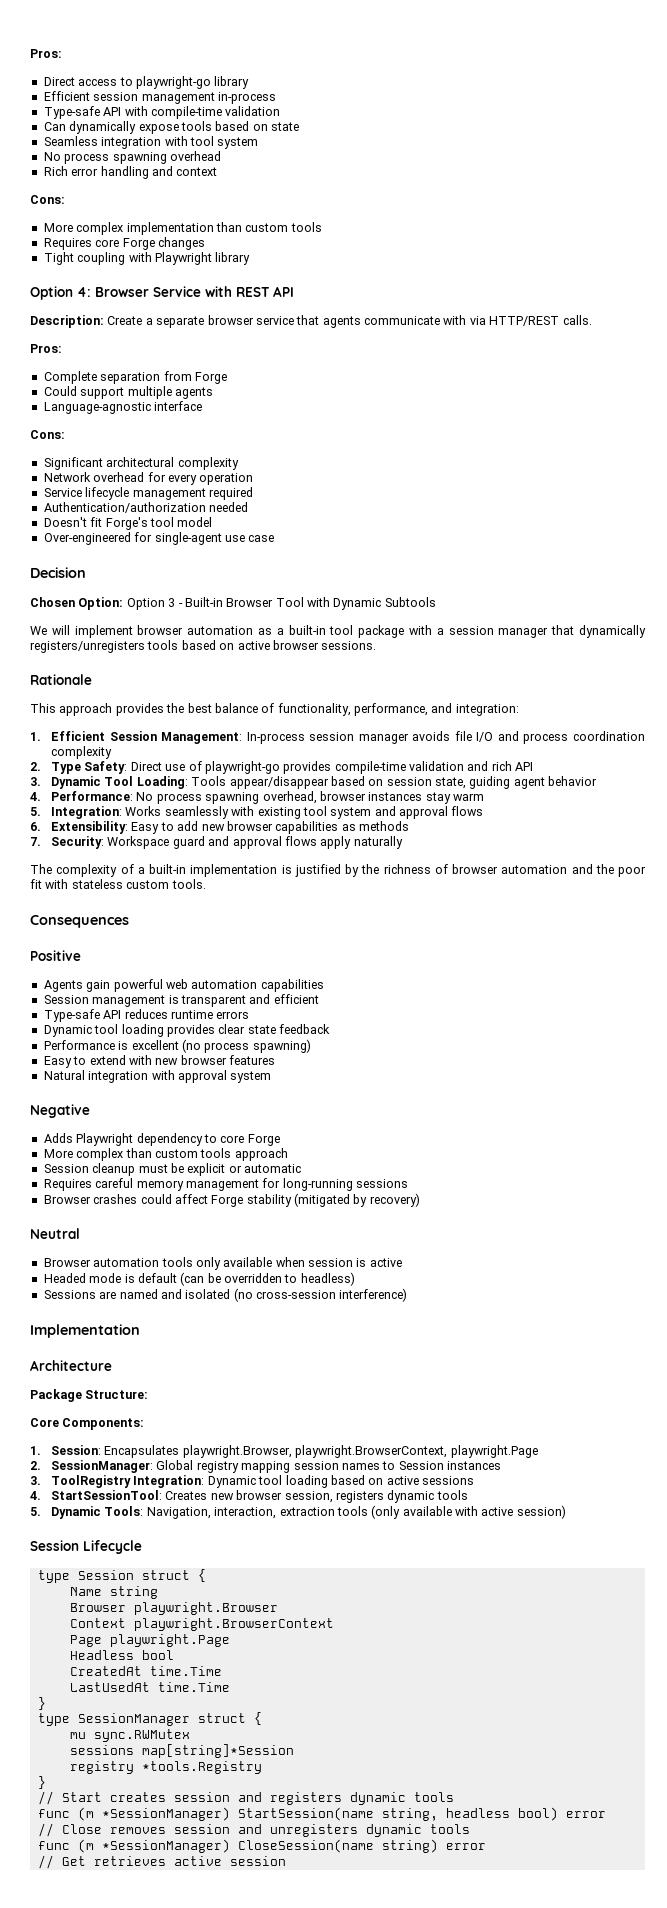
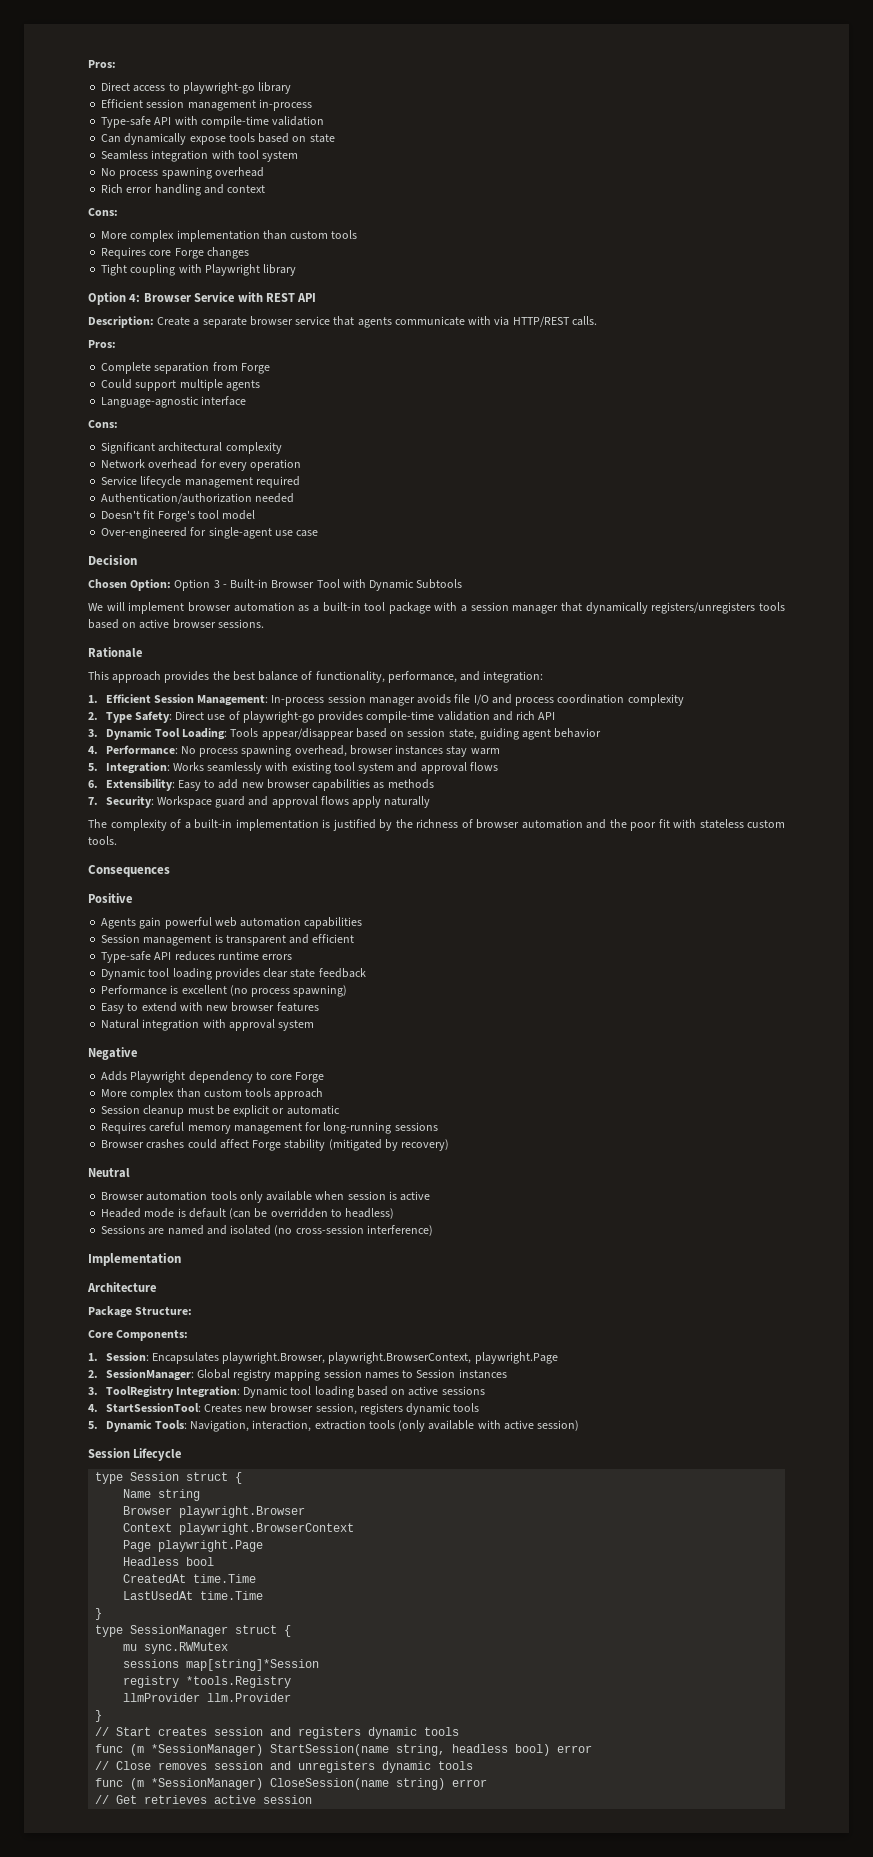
+ llmProvider llm.Provider

